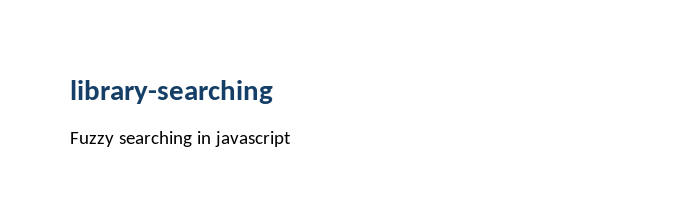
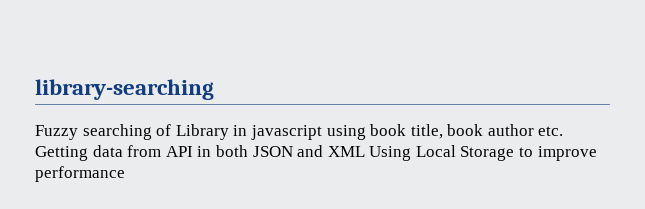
- Fuzzy searching in javascript
+ Fuzzy searching of Library in javascript using book title, book author etc. Getting data from API in both JSON and XML Using Local Storage to improve performance

